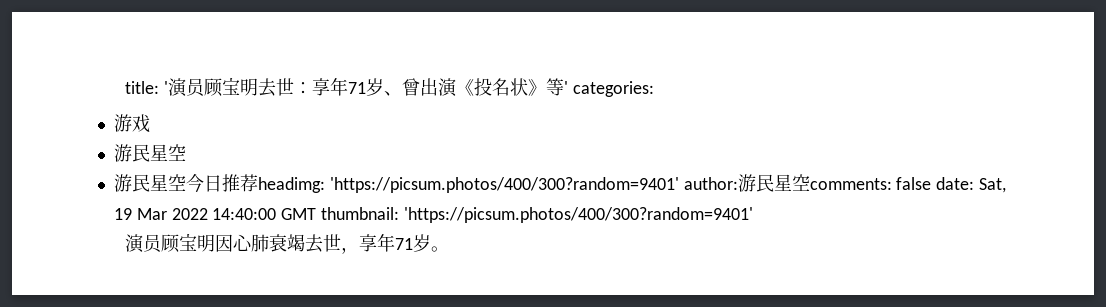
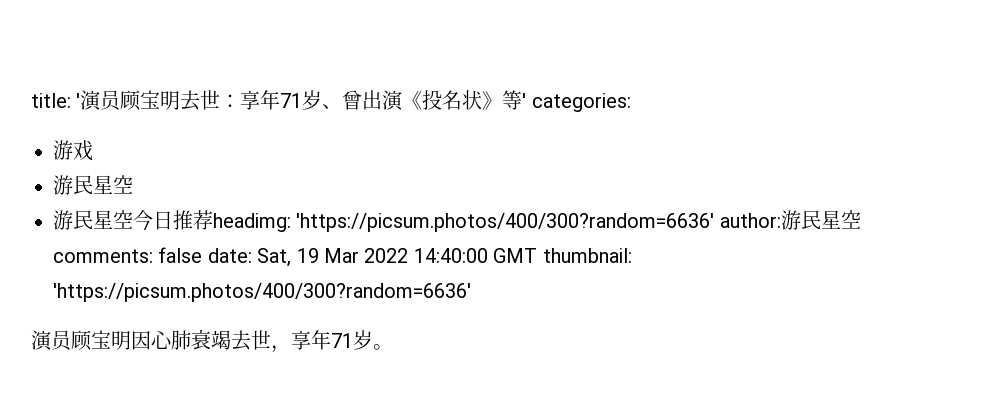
- 游民星空今日推荐headimg: 'https://picsum.photos/400/300?random=9401' author:游民星空comments: false date: Sat, 19 Mar 2022 14:40:00 GMT thumbnail: 'https://picsum.photos/400/300?random=9401'
+ 游民星空今日推荐headimg: 'https://picsum.photos/400/300?random=6636' author:游民星空comments: false date: Sat, 19 Mar 2022 14:40:00 GMT thumbnail: 'https://picsum.photos/400/300?random=6636'

